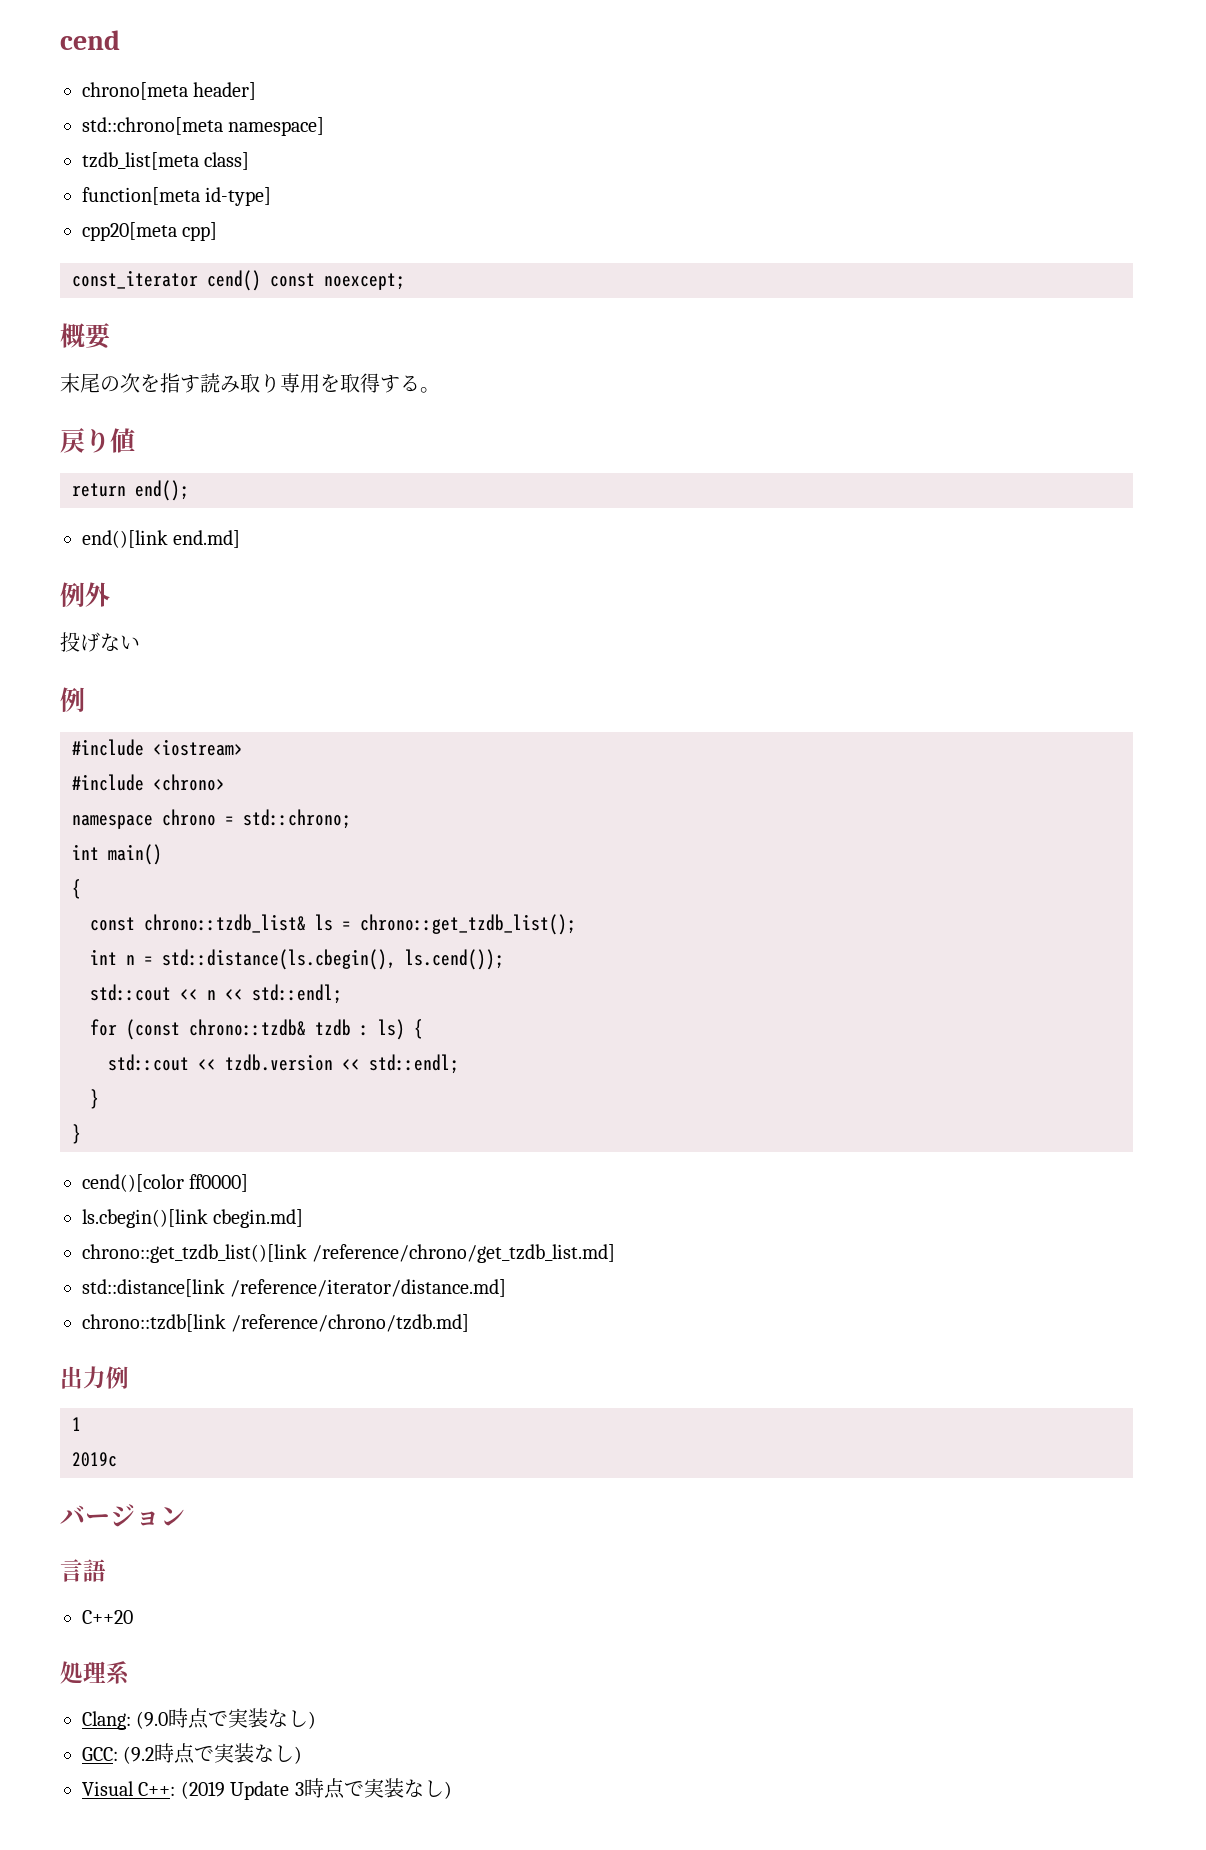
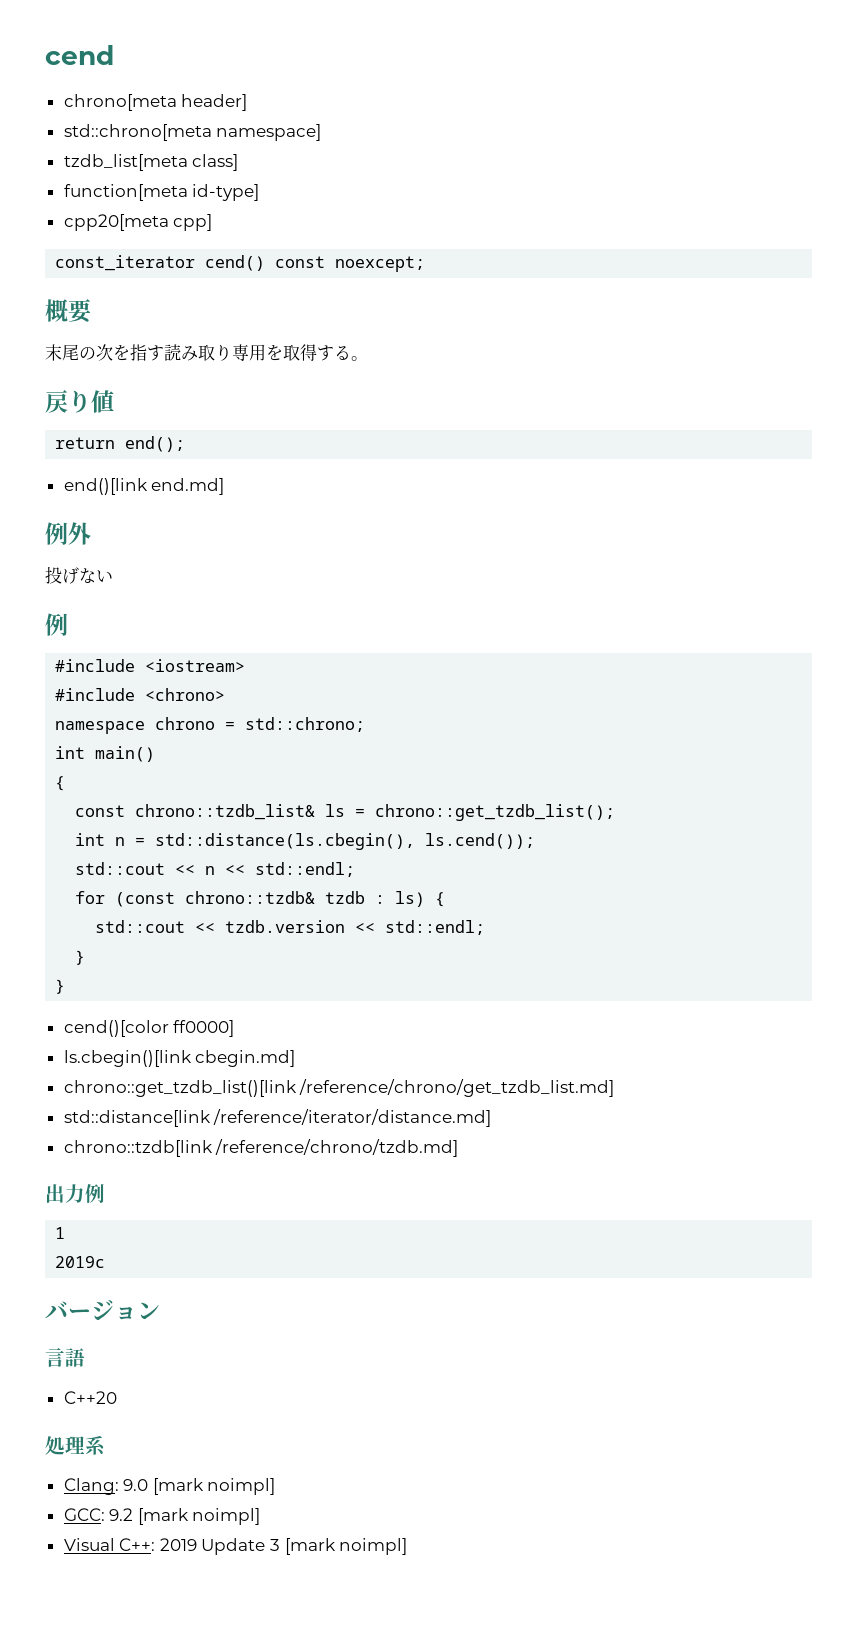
- Clang: (9.0時点で実装なし)
- GCC: (9.2時点で実装なし)
+ Clang: 9.0 [mark noimpl]
+ GCC: 9.2 [mark noimpl]
- Visual C++: (2019 Update 3時点で実装なし)
+ Visual C++: 2019 Update 3 [mark noimpl]

